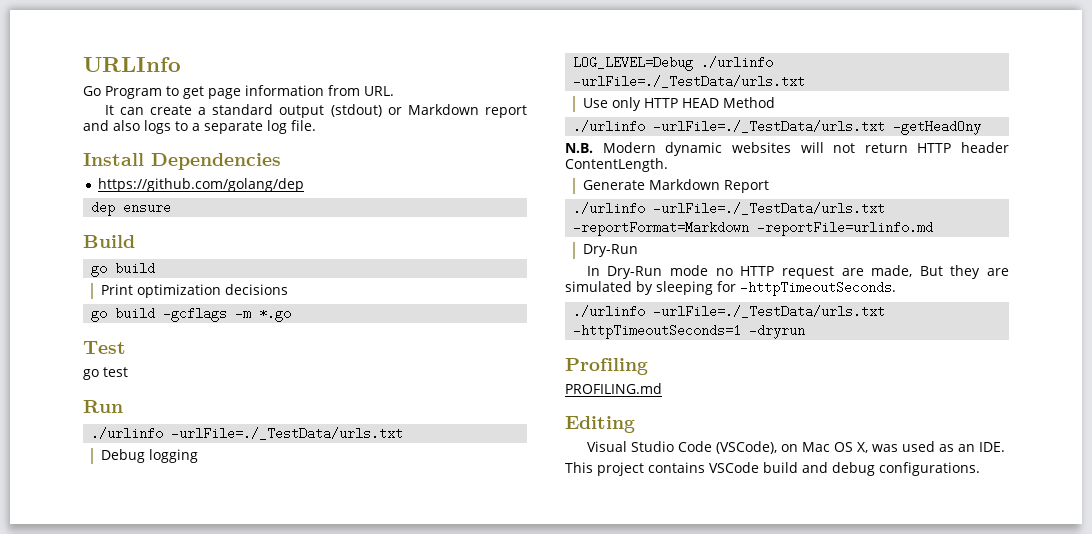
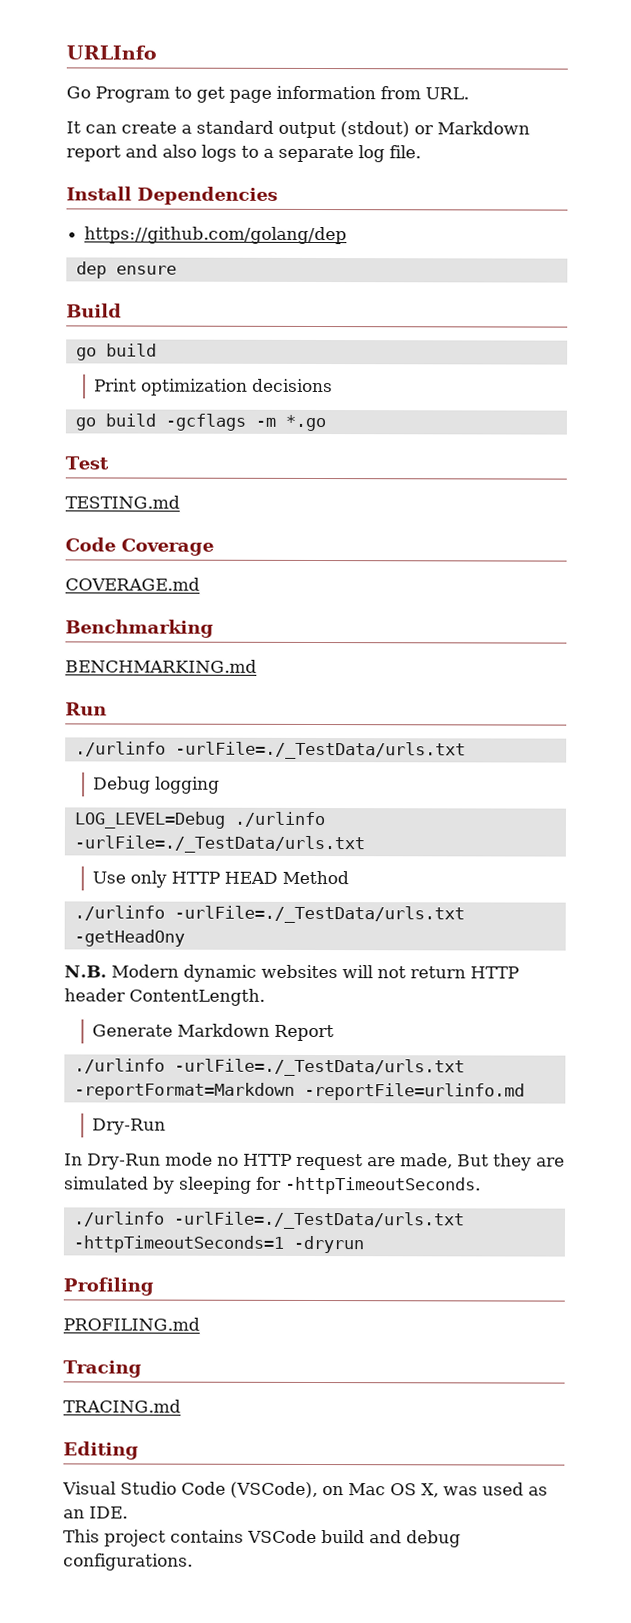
- go test
+ TESTING.md
+ Code Coverage
+ COVERAGE.md
+ Benchmarking
+ BENCHMARKING.md
+ Tracing
+ TRACING.md

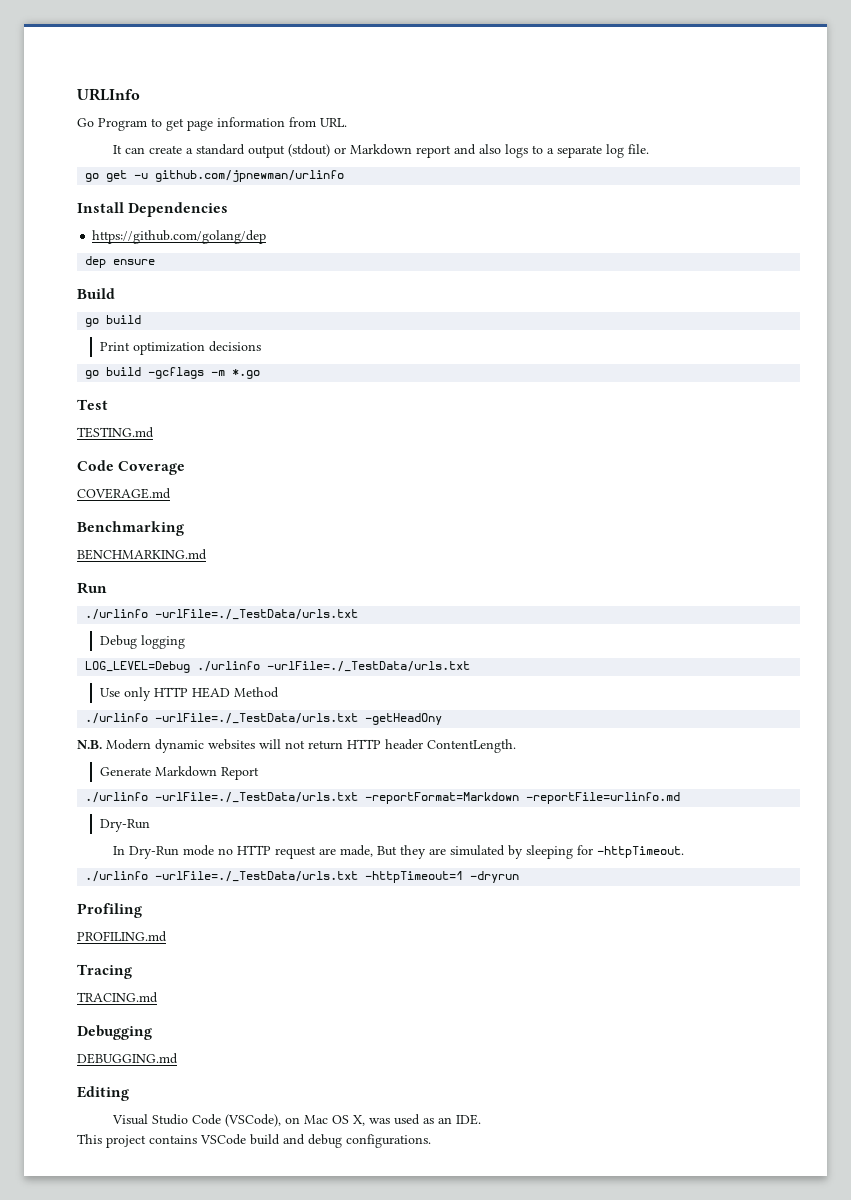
+ go get -u github.com/jpnewman/urlinfo
- In Dry-Run mode no HTTP request are made, But they are simulated by sleeping for -httpTimeoutSeconds.
- ./urlinfo -urlFile=./_TestData/urls.txt -httpTimeoutSeconds=1 -dryrun
+ In Dry-Run mode no HTTP request are made, But they are simulated by sleeping for -httpTimeout.
+ ./urlinfo -urlFile=./_TestData/urls.txt -httpTimeout=1 -dryrun
+ Debugging
+ DEBUGGING.md

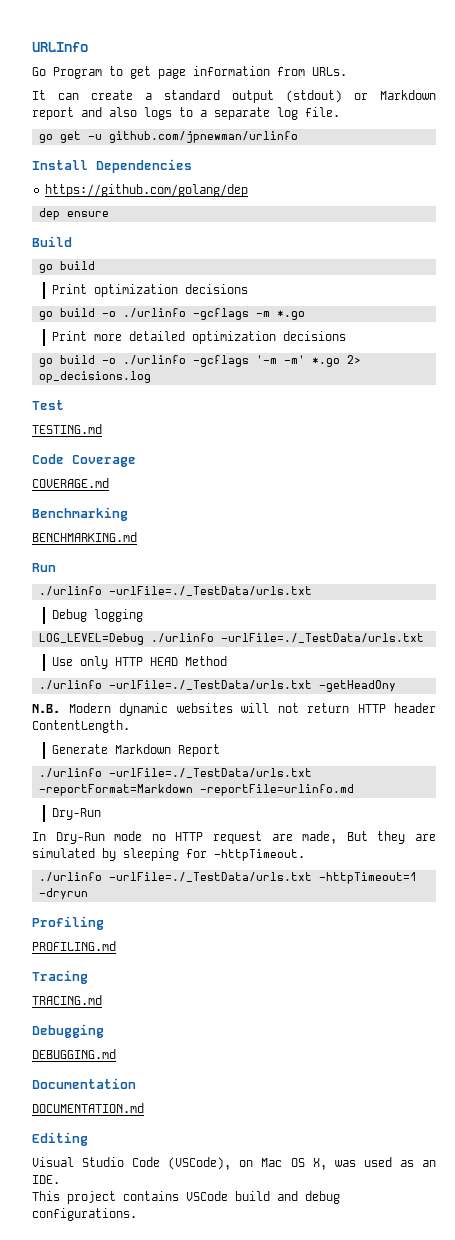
- Go Program to get page information from URL.
+ Go Program to get page information from URLs.
- go build -gcflags -m *.go
+ go build -o ./urlinfo -gcflags -m *.go
+ Print more detailed optimization decisions
+ go build -o ./urlinfo -gcflags '-m -m' *.go 2> op_decisions.log
+ Documentation
+ DOCUMENTATION.md

